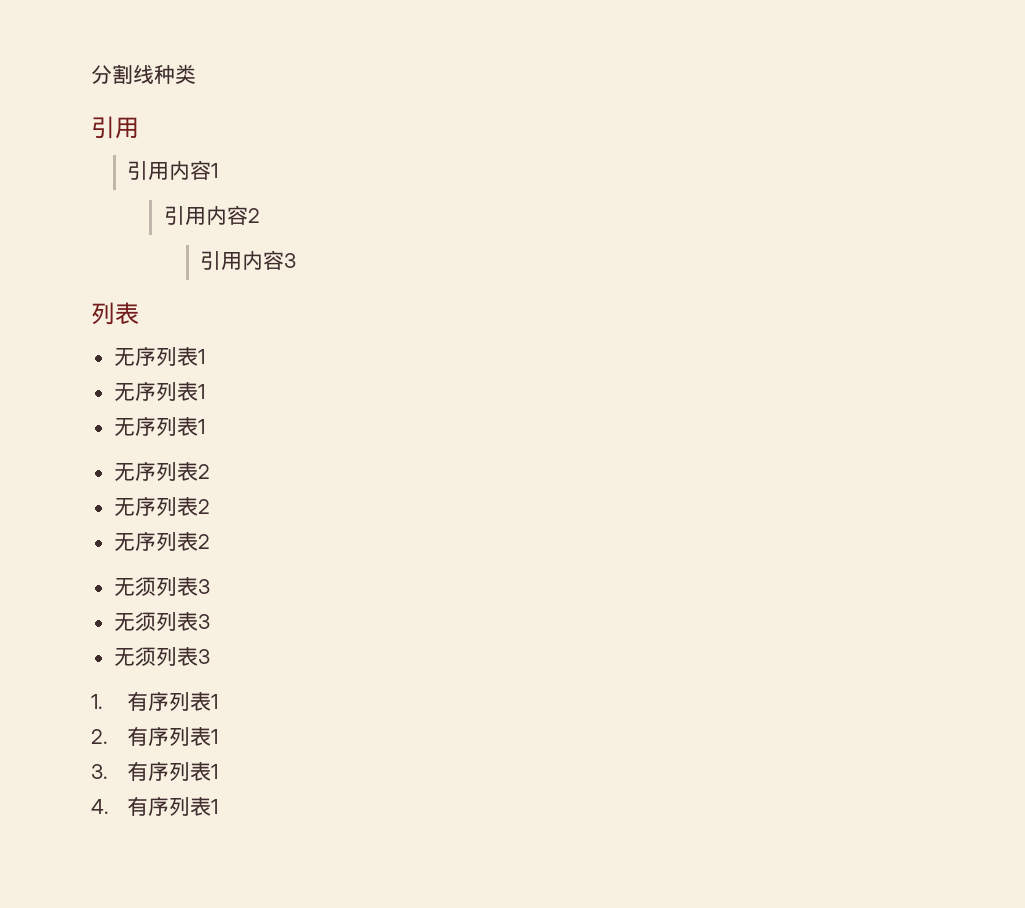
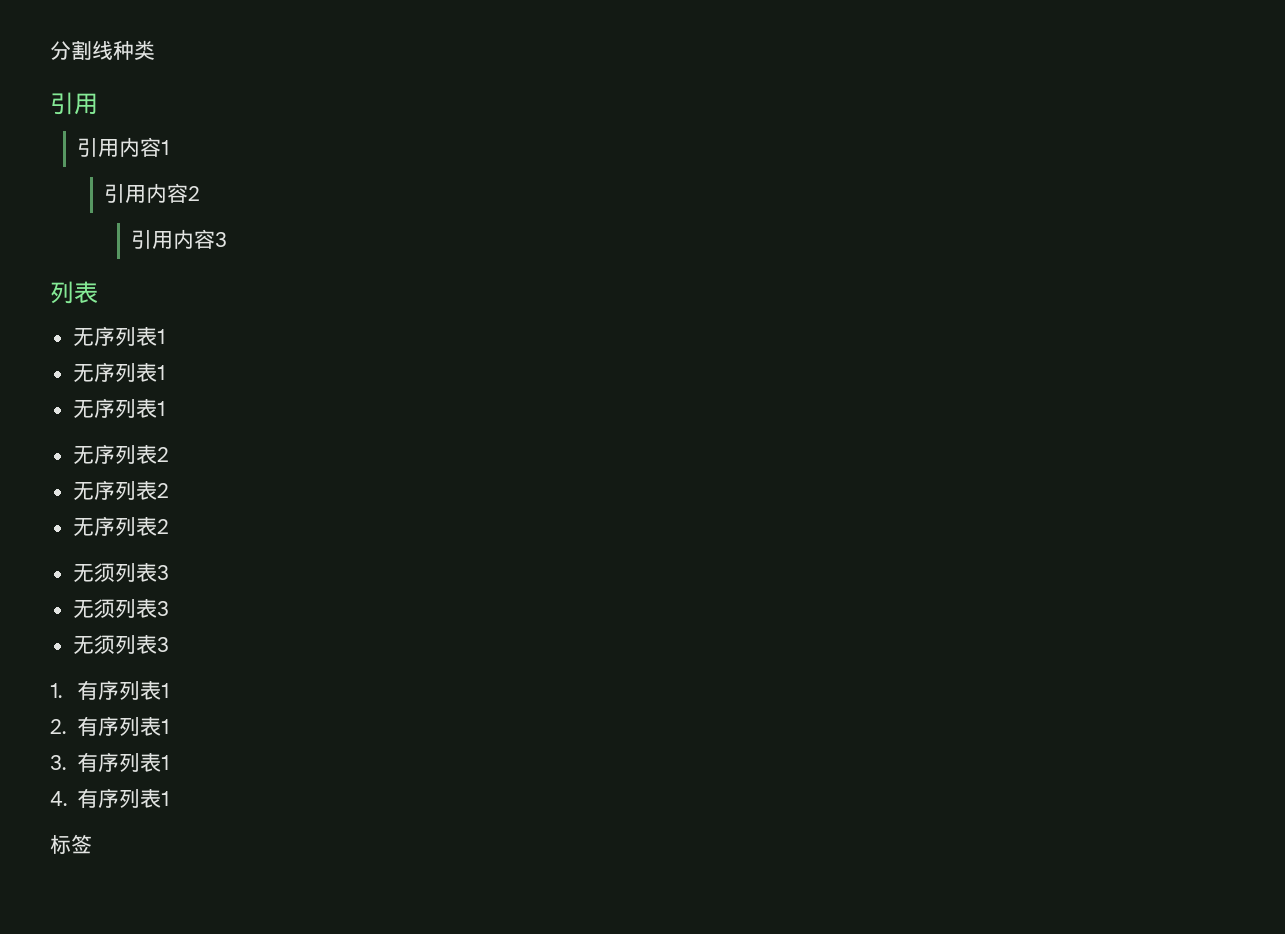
+ 标签

